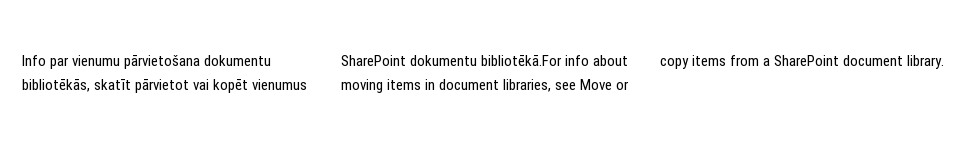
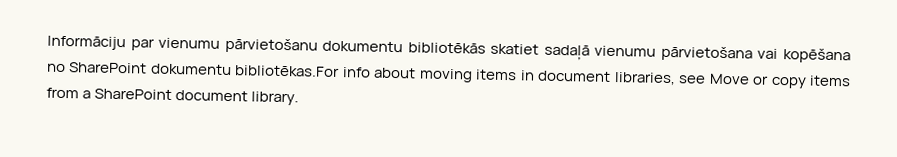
- Info par vienumu pārvietošana dokumentu bibliotēkās, skatīt pārvietot vai kopēt vienumus SharePoint dokumentu bibliotēkā.For info about moving items in document libraries, see Move or copy items from a SharePoint document library.
+ Informāciju par vienumu pārvietošanu dokumentu bibliotēkās skatiet sadaļā vienumu pārvietošana vai kopēšana no SharePoint dokumentu bibliotēkas.For info about moving items in document libraries, see Move or copy items from a SharePoint document library.

